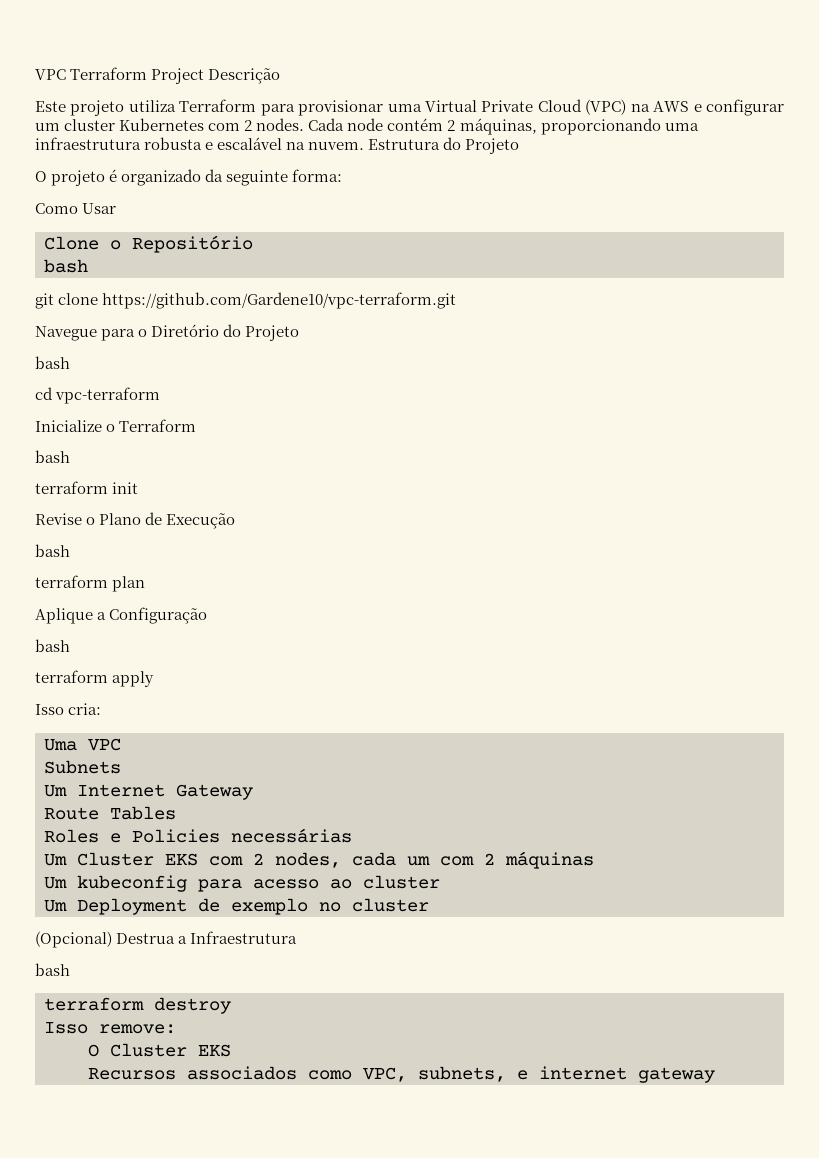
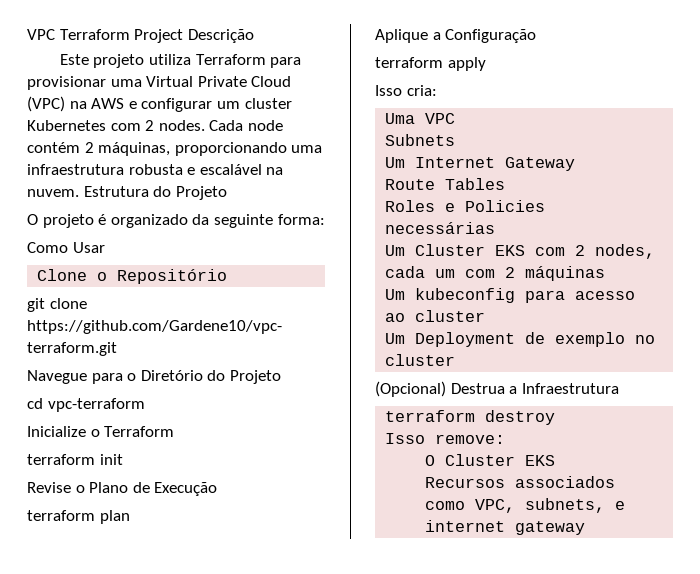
  Clone o Repositório
- bash
  Navegue para o Diretório do Projeto
- bash
  Inicialize o Terraform
- bash
  Revise o Plano de Execução
- bash
  Aplique a Configuração
- bash
  (Opcional) Destrua a Infraestrutura
- bash

